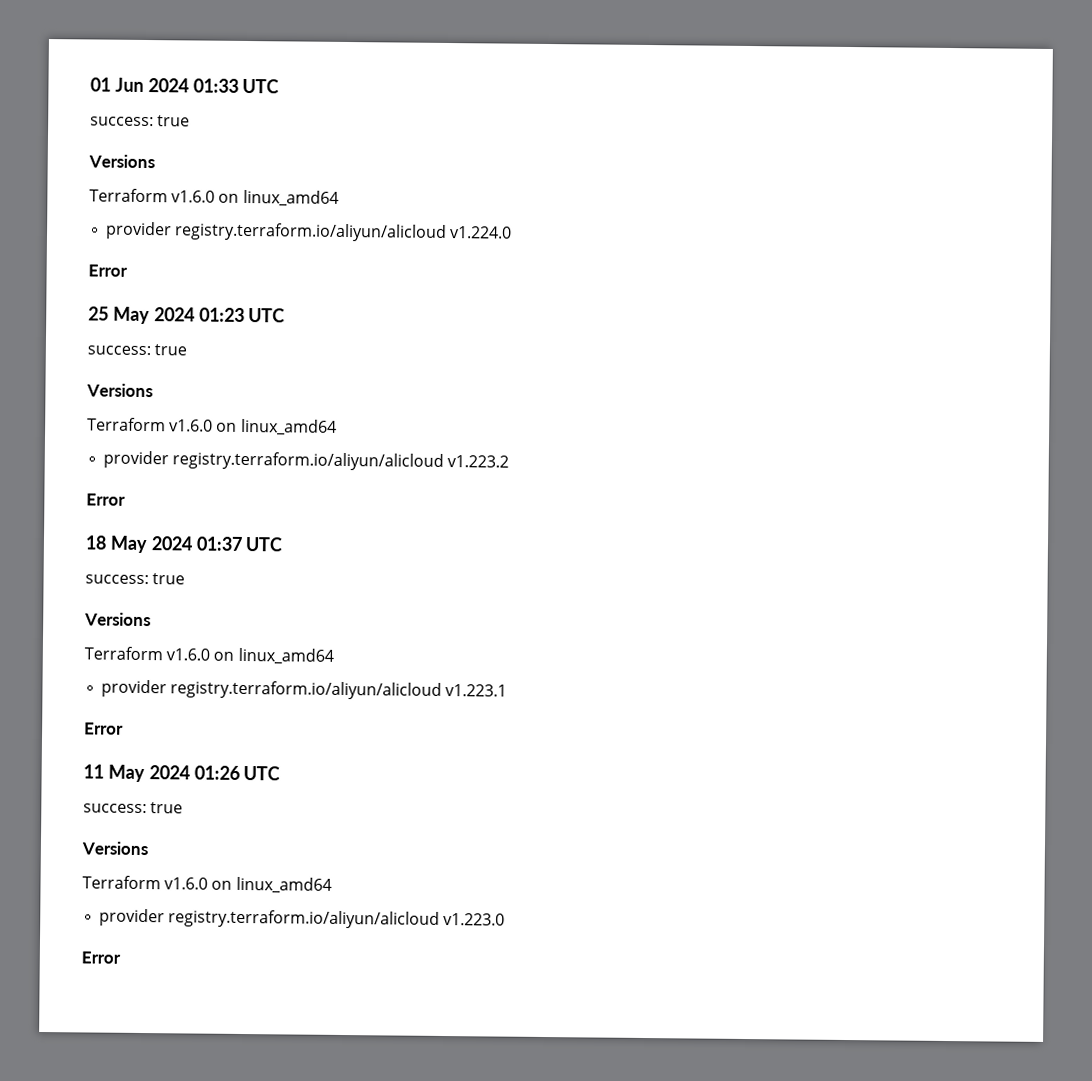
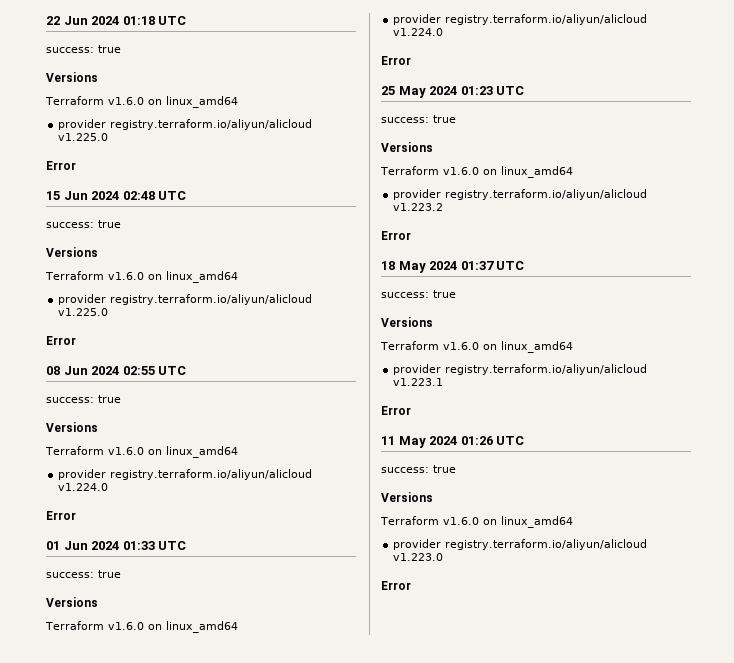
+ 22 Jun 2024 01:18 UTC
+ success: true
+ Versions
+ Terraform v1.6.0 on linux_amd64
+ provider registry.terraform.io/aliyun/alicloud v1.225.0
+ Error
+ 15 Jun 2024 02:48 UTC
+ success: true
+ Versions
+ Terraform v1.6.0 on linux_amd64
+ provider registry.terraform.io/aliyun/alicloud v1.225.0
+ Error
+ 08 Jun 2024 02:55 UTC
+ success: true
+ Versions
+ Terraform v1.6.0 on linux_amd64
+ provider registry.terraform.io/aliyun/alicloud v1.224.0
+ Error

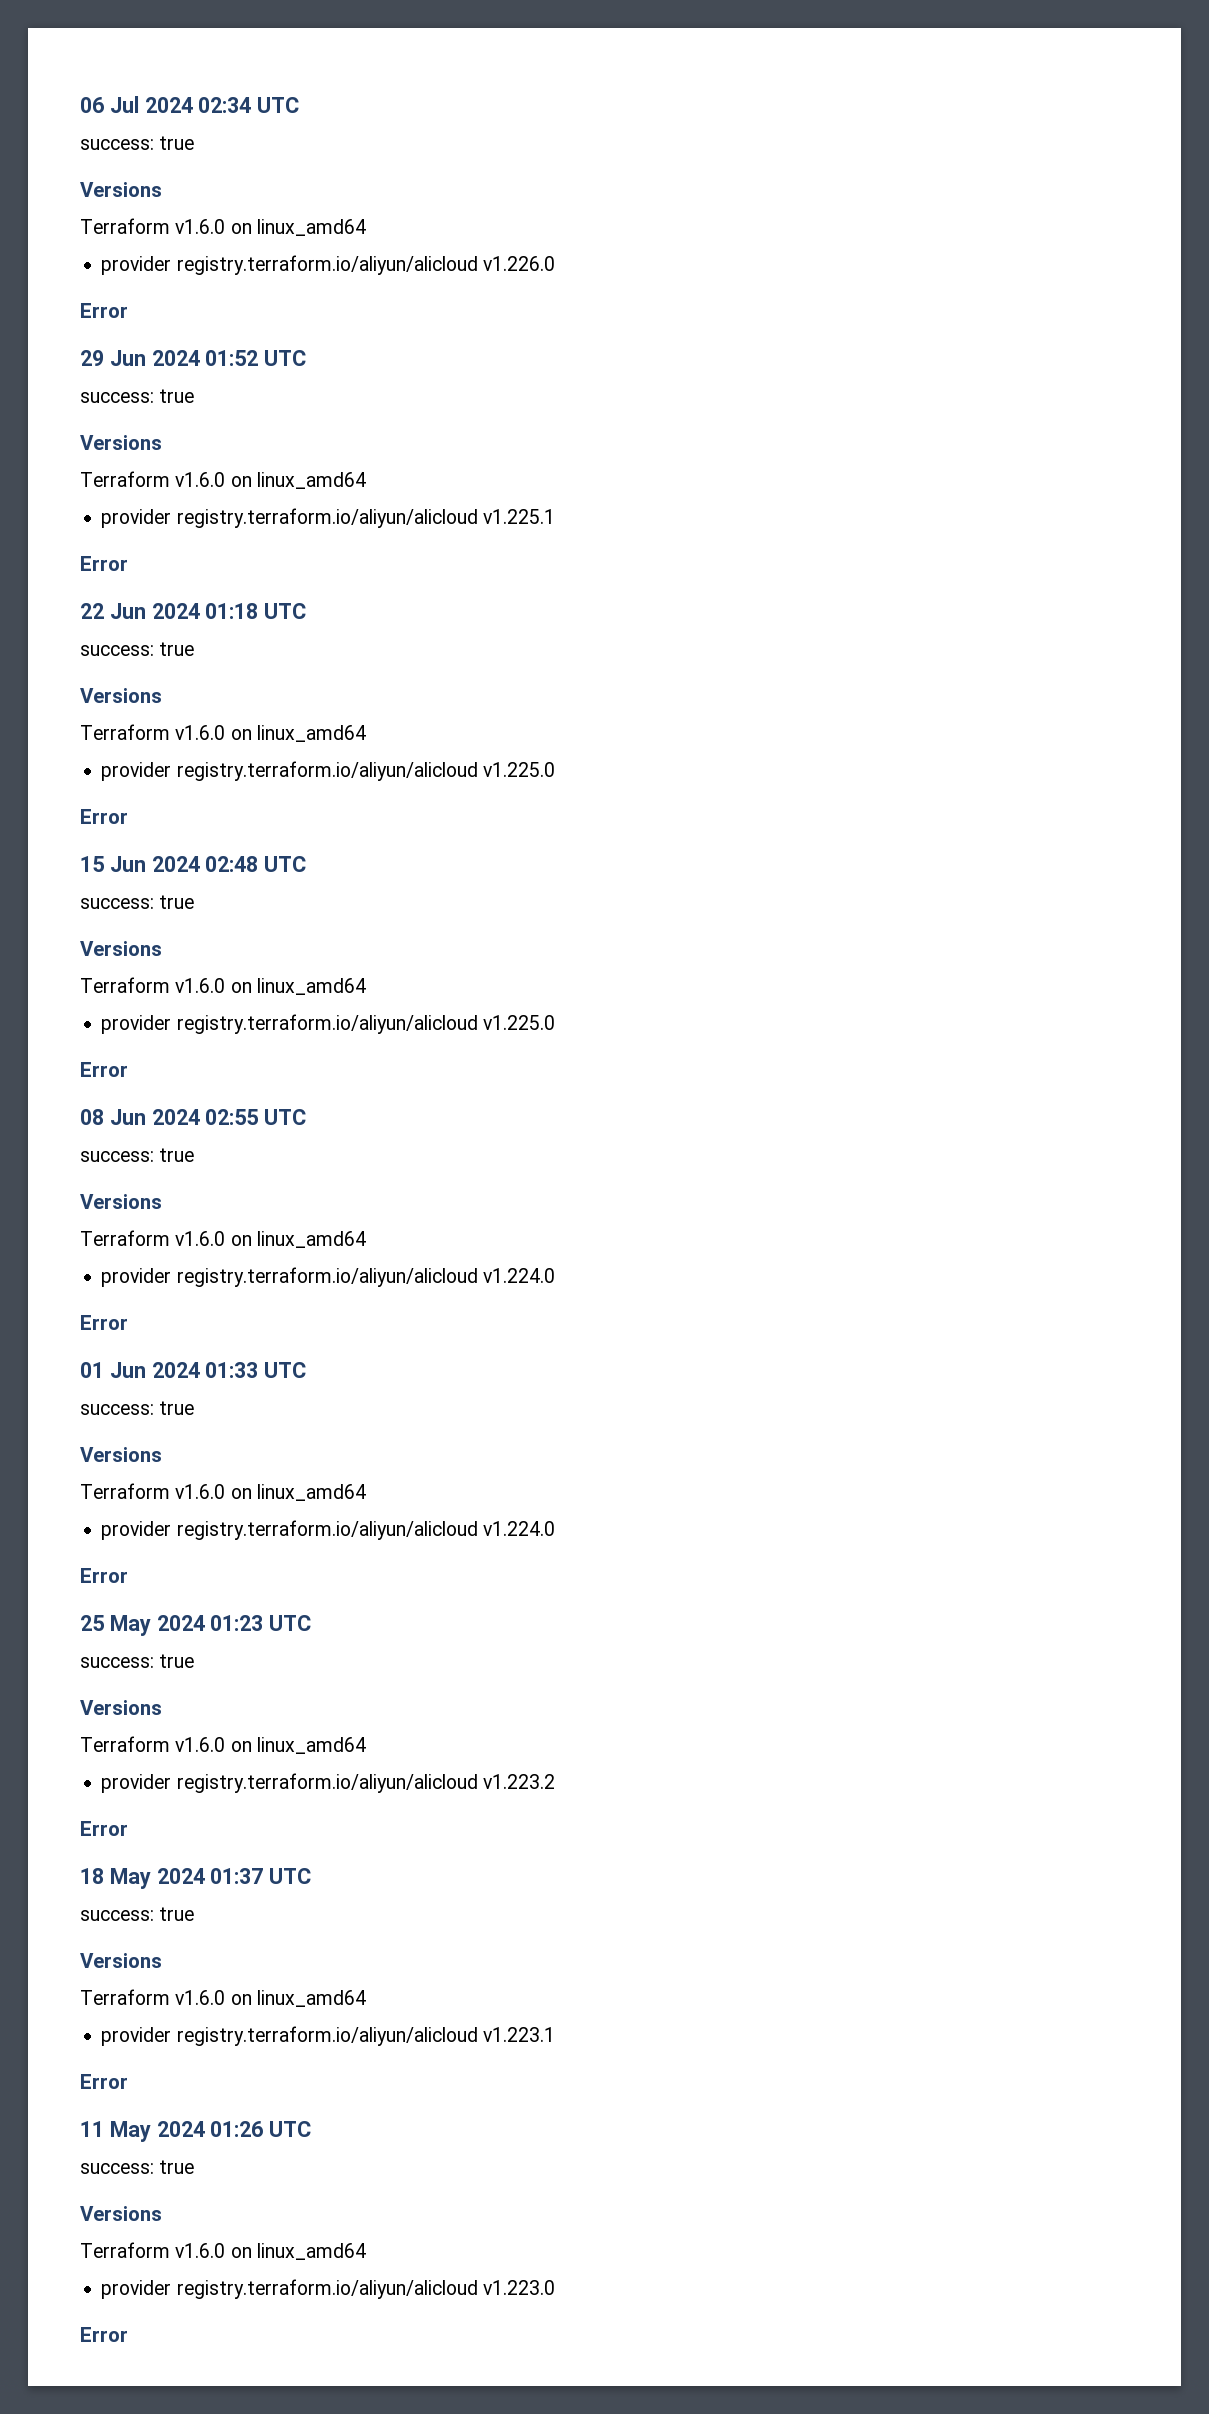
+ 06 Jul 2024 02:34 UTC
+ success: true
+ Versions
+ Terraform v1.6.0 on linux_amd64
+ provider registry.terraform.io/aliyun/alicloud v1.226.0
+ Error
+ 29 Jun 2024 01:52 UTC
+ success: true
+ Versions
+ Terraform v1.6.0 on linux_amd64
+ provider registry.terraform.io/aliyun/alicloud v1.225.1
+ Error

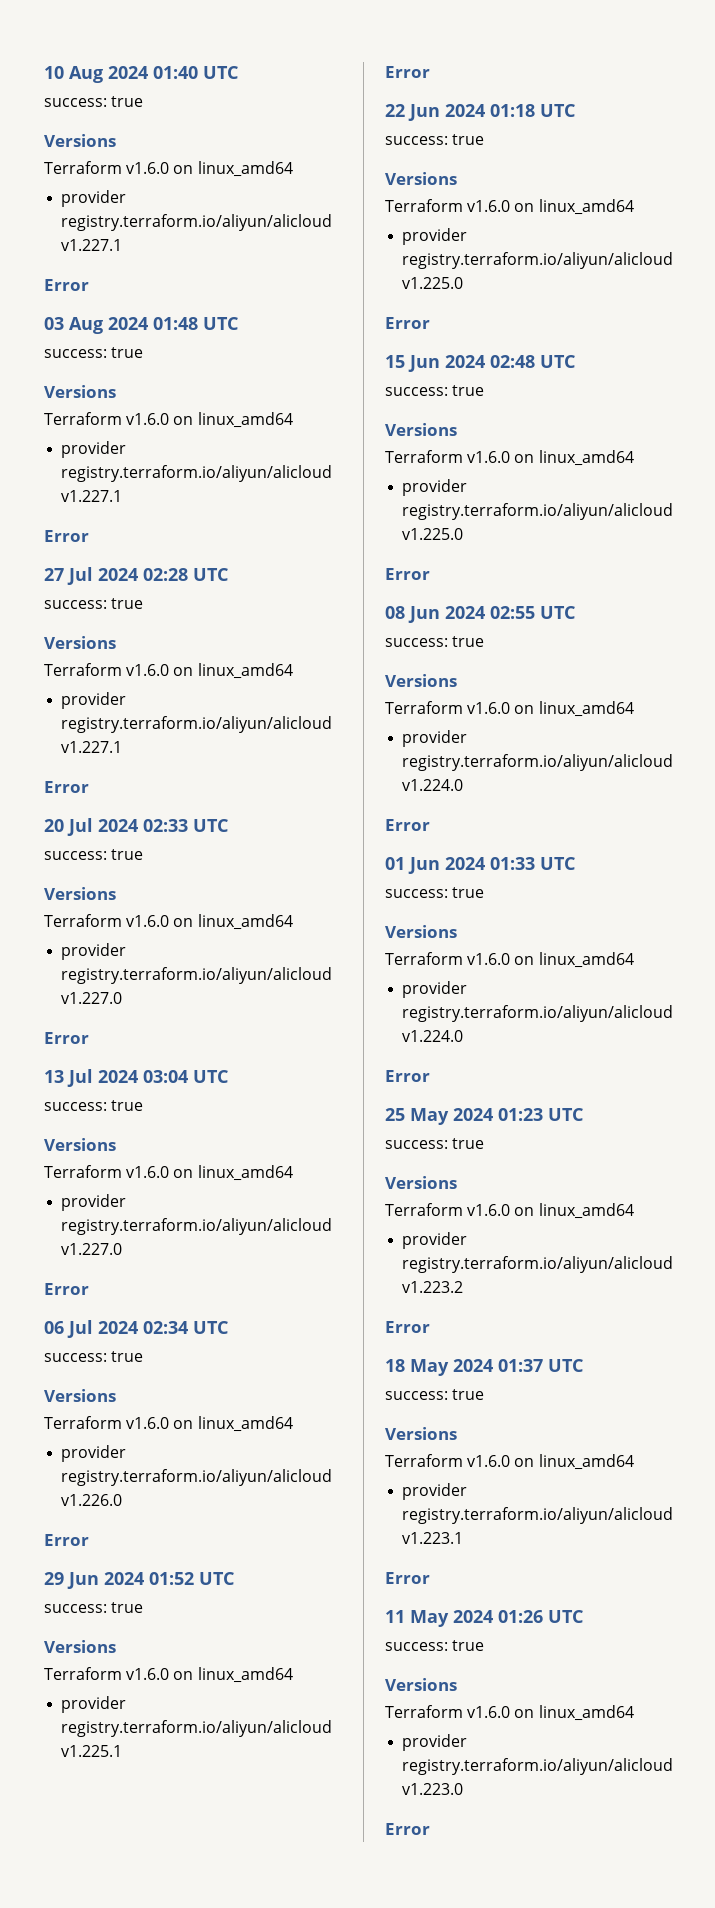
+ 10 Aug 2024 01:40 UTC
+ success: true
+ Versions
+ Terraform v1.6.0 on linux_amd64
+ provider registry.terraform.io/aliyun/alicloud v1.227.1
+ Error
+ 03 Aug 2024 01:48 UTC
+ success: true
+ Versions
+ Terraform v1.6.0 on linux_amd64
+ provider registry.terraform.io/aliyun/alicloud v1.227.1
+ Error
+ 27 Jul 2024 02:28 UTC
+ success: true
+ Versions
+ Terraform v1.6.0 on linux_amd64
+ provider registry.terraform.io/aliyun/alicloud v1.227.1
+ Error
+ 20 Jul 2024 02:33 UTC
+ success: true
+ Versions
+ Terraform v1.6.0 on linux_amd64
+ provider registry.terraform.io/aliyun/alicloud v1.227.0
+ Error
+ 13 Jul 2024 03:04 UTC
+ success: true
+ Versions
+ Terraform v1.6.0 on linux_amd64
+ provider registry.terraform.io/aliyun/alicloud v1.227.0
+ Error

